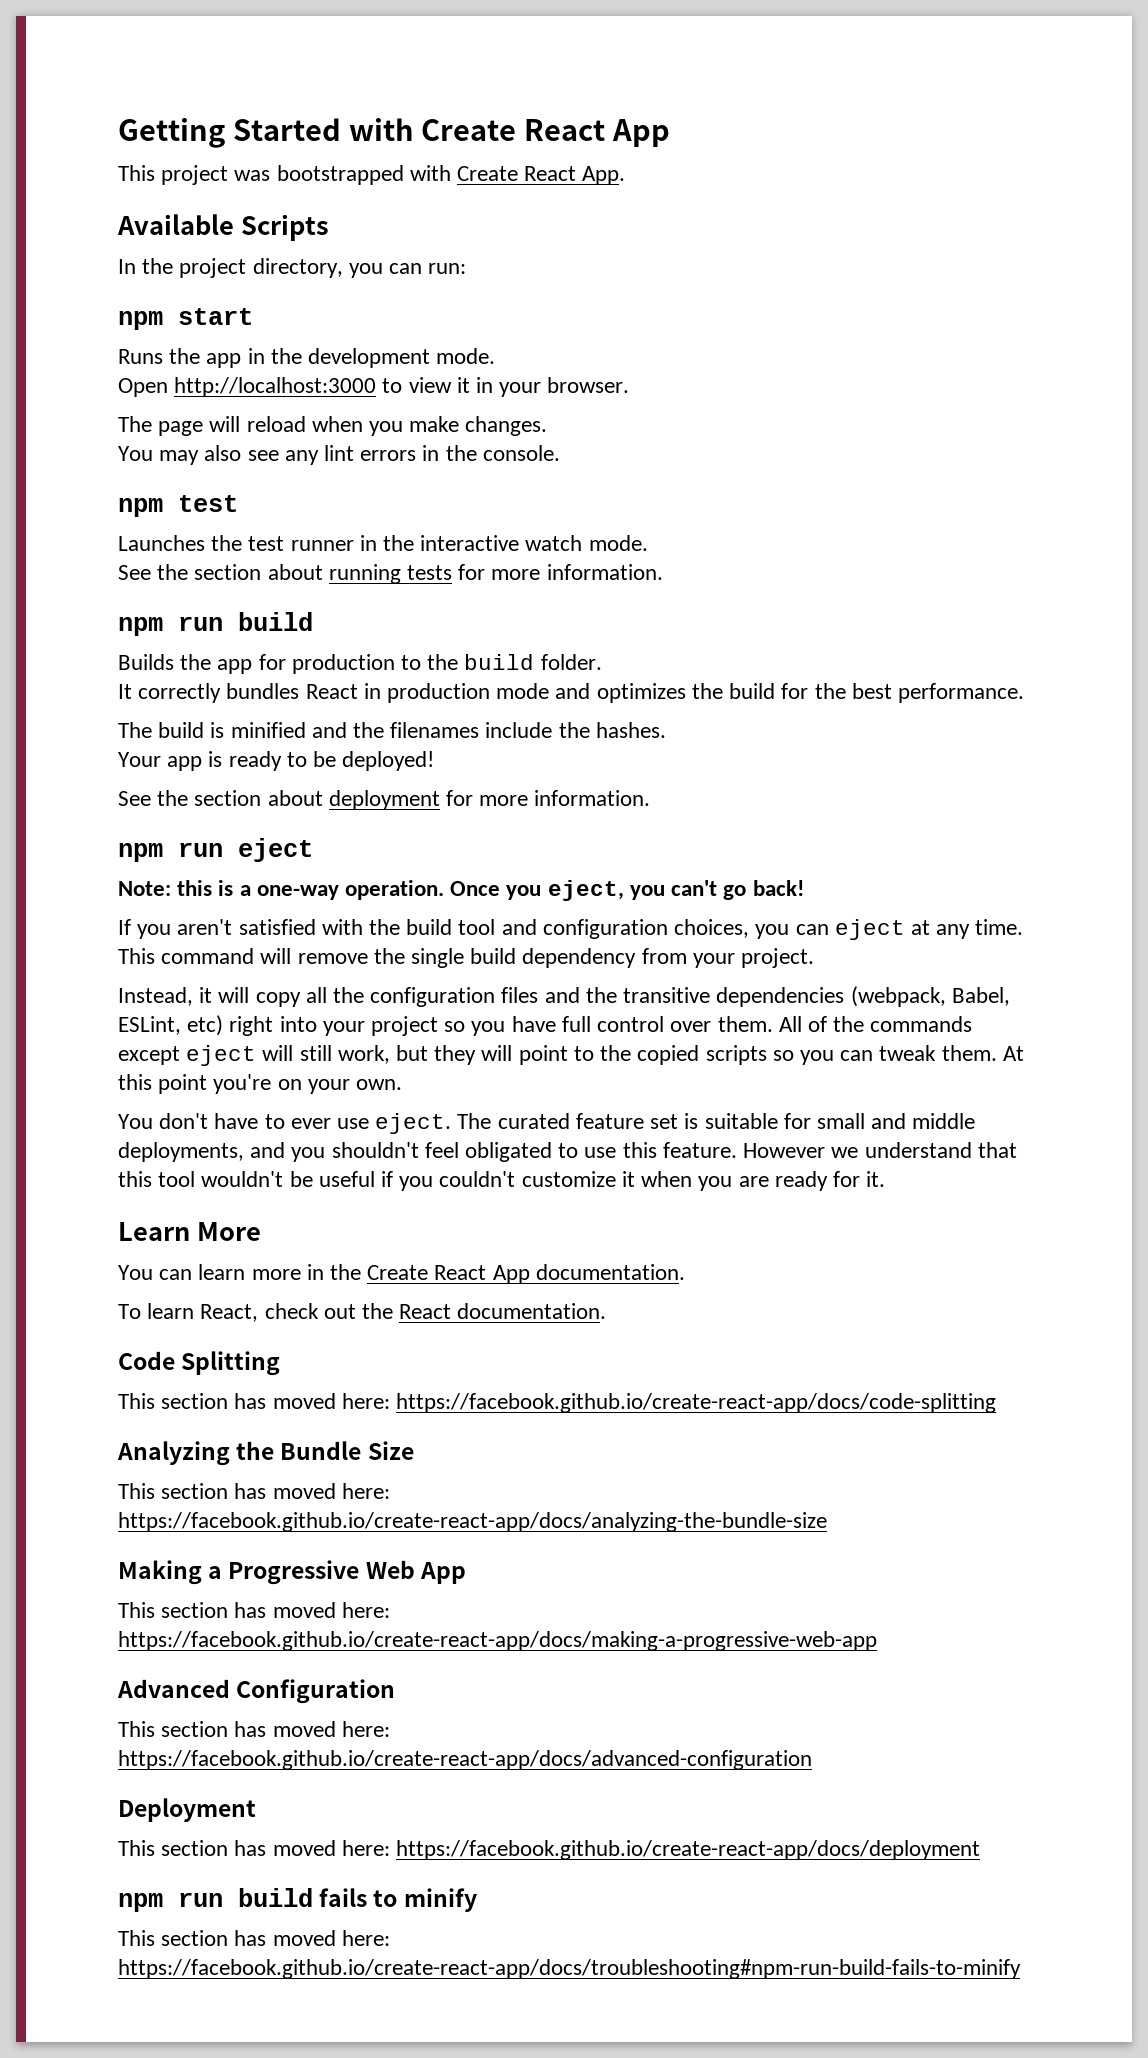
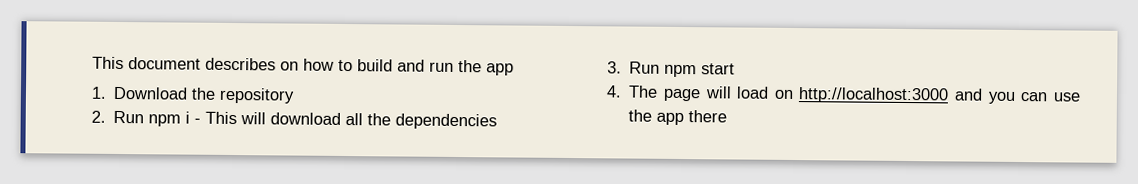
- Getting Started with Create React App
- This project was bootstrapped with Create React App.
- Available Scripts
- In the project directory, you can run:
- npm start
- Runs the app in the development mode.
- Open http://localhost:3000 to view it in your browser.
- The page will reload when you make changes.
- You may also see any lint errors in the console.
- npm test
- Launches the test runner in the interactive watch mode.
- See the section about running tests for more information.
- npm run build
- Builds the app for production to the build folder.
- It correctly bundles React in production mode and optimizes the build for the best performance.
- The build is minified and the filenames include the hashes.
- Your app is ready to be deployed!
- See the section about deployment for more information.
- npm run eject
- Note: this is a one-way operation. Once you eject, you can't go back!
- If you aren't satisfied with the build tool and configuration choices, you can eject at any time. This command will remove the single build dependency from your project.
- Instead, it will copy all the configuration files and the transitive dependencies (webpack, Babel, ESLint, etc) right into your project so you have full control over them. All of the commands except eject will still work, but they will point to the copied scripts so you can tweak them. At this point you're on your own.
- You don't have to ever use eject. The curated feature set is suitable for small and middle deployments, and you shouldn't feel obligated to use this feature. However we understand that this tool wouldn't be useful if you couldn't customize it when you are ready for it.
- Learn More
- You can learn more in the Create React App documentation.
- To learn React, check out the React documentation.
- Code Splitting
- This section has moved here: https://facebook.github.io/create-react-app/docs/code-splitting
- Analyzing the Bundle Size
- This section has moved here: https://facebook.github.io/create-react-app/docs/analyzing-the-bundle-size
- Making a Progressive Web App
- This section has moved here: https://facebook.github.io/create-react-app/docs/making-a-progressive-web-app
- Advanced Configuration
- This section has moved here: https://facebook.github.io/create-react-app/docs/advanced-configuration
- Deployment
- This section has moved here: https://facebook.github.io/create-react-app/docs/deployment
- npm run build fails to minify
- This section has moved here: https://facebook.github.io/create-react-app/docs/troubleshooting#npm-run-build-fails-to-minify
+ This document describes on how to build and run the app
+ 1. Download the repository
+ 2. Run npm i - This will download all the dependencies
+ 3. Run npm start
+ 4. The page will load on http://localhost:3000 and you can use the app there

